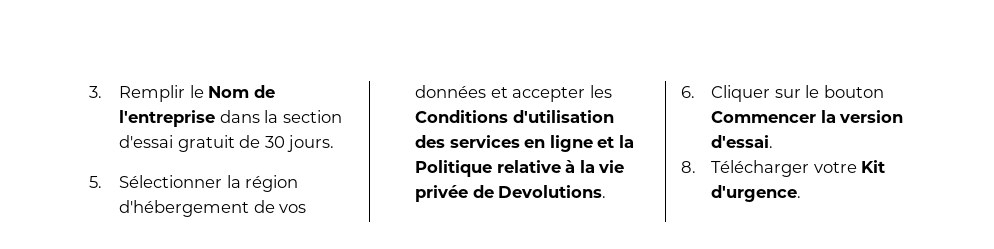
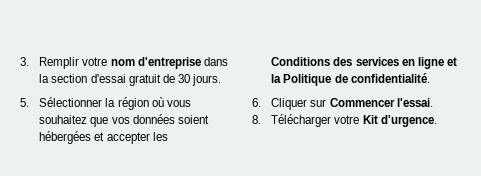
- 3. Remplir le Nom de l'entreprise dans la section d'essai gratuit de 30 jours.
+ 3. Remplir votre nom d'entreprise dans la section d'essai gratuit de 30 jours.
- 5. Sélectionner la région d'hébergement de vos données et accepter les Conditions d'utilisation des services en ligne et la Politique relative à la vie privée de Devolutions.
- 6. Cliquer sur le bouton Commencer la version d'essai.
+ 5. Sélectionner la région où vous souhaitez que vos données soient hébergées et accepter les Conditions des services en ligne et la Politique de confidentialité.
+ 6. Cliquer sur Commencer l'essai.

